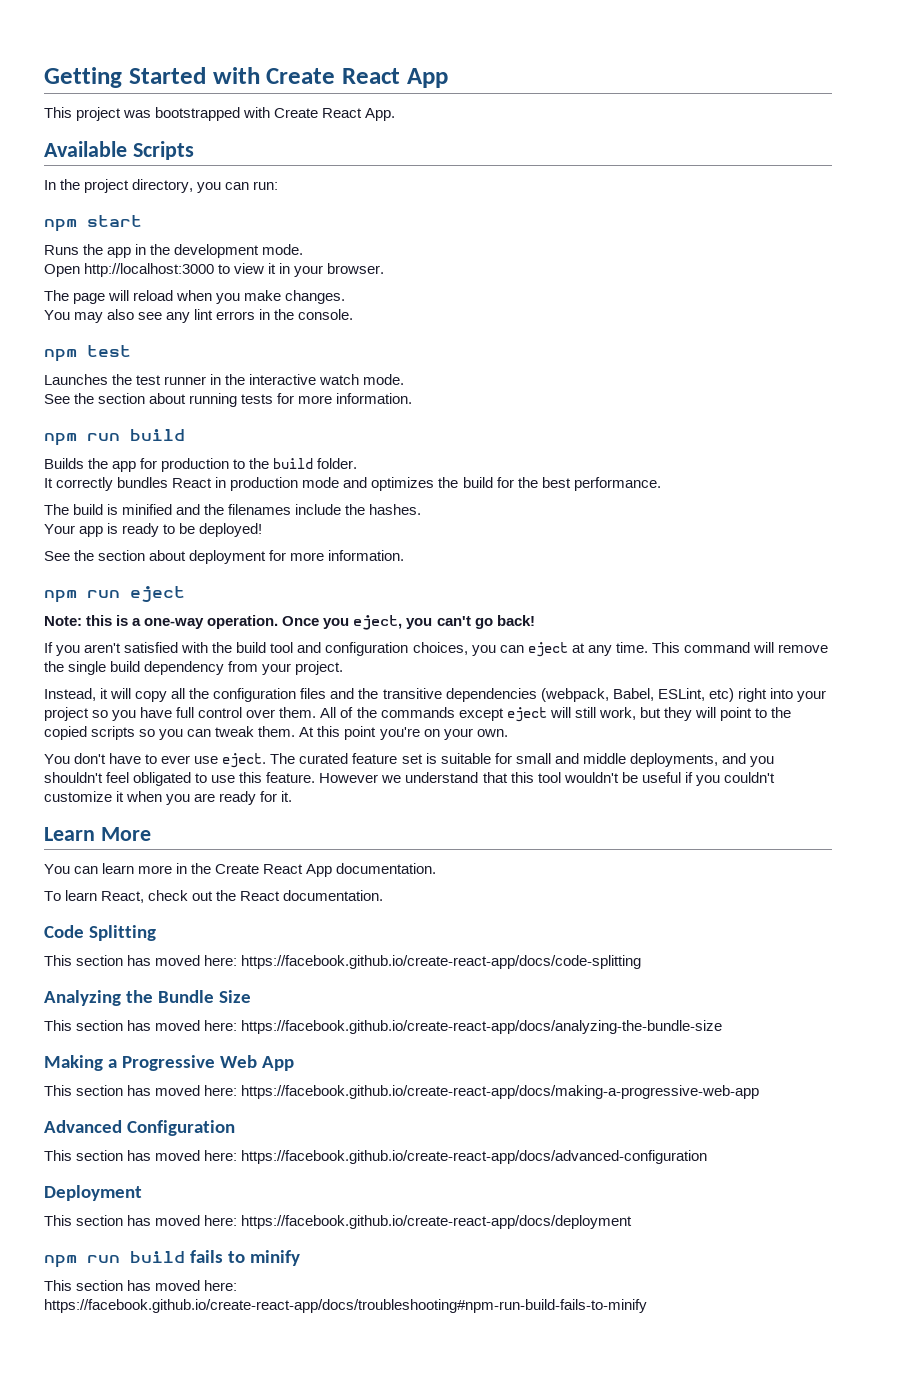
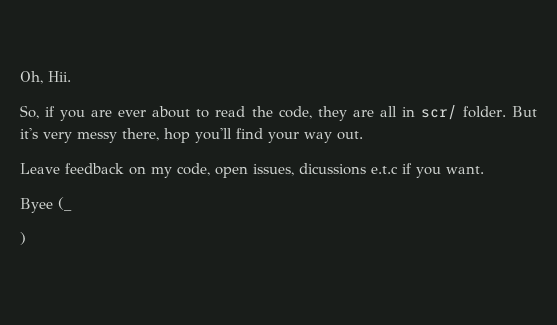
- Getting Started with Create React App
- This project was bootstrapped with Create React App.
- Available Scripts
- In the project directory, you can run:
- npm start
- Runs the app in the development mode.
- Open http://localhost:3000 to view it in your browser.
- The page will reload when you make changes.
- You may also see any lint errors in the console.
- npm test
- Launches the test runner in the interactive watch mode.
- See the section about running tests for more information.
- npm run build
- Builds the app for production to the build folder.
- It correctly bundles React in production mode and optimizes the build for the best performance.
- The build is minified and the filenames include the hashes.
- Your app is ready to be deployed!
- See the section about deployment for more information.
- npm run eject
- Note: this is a one-way operation. Once you eject, you can't go back!
- If you aren't satisfied with the build tool and configuration choices, you can eject at any time. This command will remove the single build dependency from your project.
- Instead, it will copy all the configuration files and the transitive dependencies (webpack, Babel, ESLint, etc) right into your project so you have full control over them. All of the commands except eject will still work, but they will point to the copied scripts so you can tweak them. At this point you're on your own.
- You don't have to ever use eject. The curated feature set is suitable for small and middle deployments, and you shouldn't feel obligated to use this feature. However we understand that this tool wouldn't be useful if you couldn't customize it when you are ready for it.
- Learn More
- You can learn more in the Create React App documentation.
- To learn React, check out the React documentation.
- Code Splitting
- This section has moved here: https://facebook.github.io/create-react-app/docs/code-splitting
- Analyzing the Bundle Size
- This section has moved here: https://facebook.github.io/create-react-app/docs/analyzing-the-bundle-size
- Making a Progressive Web App
- This section has moved here: https://facebook.github.io/create-react-app/docs/making-a-progressive-web-app
- Advanced Configuration
- This section has moved here: https://facebook.github.io/create-react-app/docs/advanced-configuration
- Deployment
- This section has moved here: https://facebook.github.io/create-react-app/docs/deployment
- npm run build fails to minify
- This section has moved here: https://facebook.github.io/create-react-app/docs/troubleshooting#npm-run-build-fails-to-minify
+ Oh, Hii.
+ So, if you are ever about to read the code, they are all in scr/ folder. But it's very messy there, hop you'll find your way out.
+ Leave feedback on my code, open issues, dicussions e.t.c if you want.
+ Byee (_
+ )

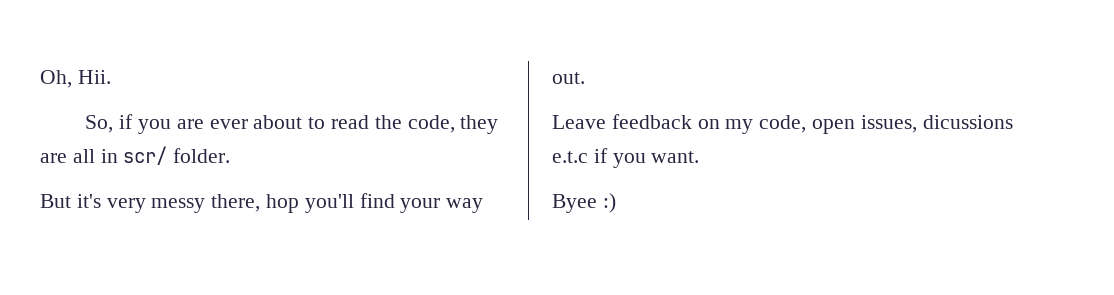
- So, if you are ever about to read the code, they are all in scr/ folder. But it's very messy there, hop you'll find your way out.
+ So, if you are ever about to read the code, they are all in scr/ folder.
+ But it's very messy there, hop you'll find your way out.
- Byee (_
- )
+ Byee :)

